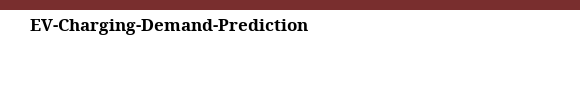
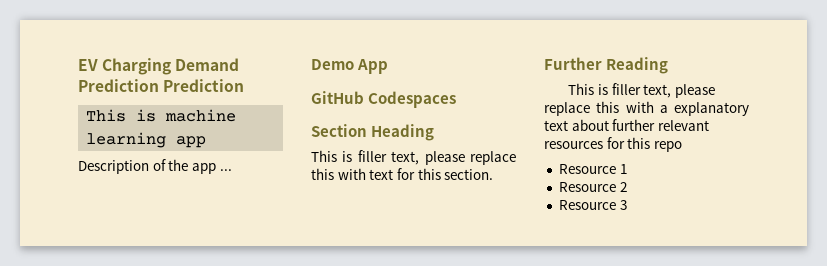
- EV-Charging-Demand-Prediction
+ EV Charging Demand Prediction Prediction
+ This is machine learning app
+ Description of the app ...
+ Demo App
+ GitHub Codespaces
+ Section Heading
+ This is filler text, please replace this with text for this section.
+ Further Reading
+ This is filler text, please replace this with a explanatory text about further relevant resources for this repo
+ Resource 1
+ Resource 2
+ Resource 3

